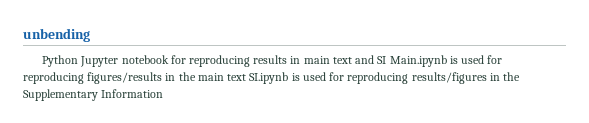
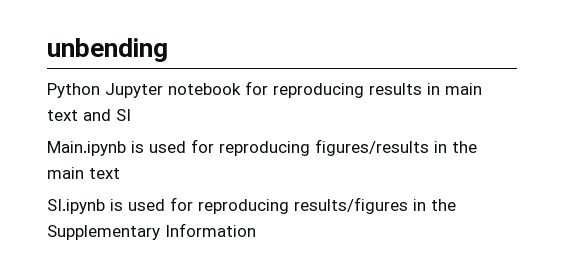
- Python Jupyter notebook for reproducing results in main text and SI Main.ipynb is used for reproducing figures/results in the main text SI.ipynb is used for reproducing results/figures in the Supplementary Information
+ Python Jupyter notebook for reproducing results in main text and SI
+ Main.ipynb is used for reproducing figures/results in the main text
+ SI.ipynb is used for reproducing results/figures in the Supplementary Information

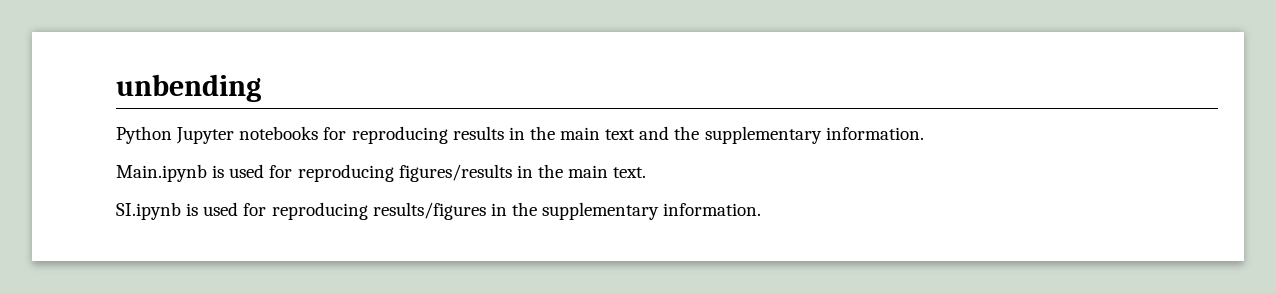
- Python Jupyter notebook for reproducing results in main text and SI
+ Python Jupyter notebooks for reproducing results in the main text and the supplementary information.
- Main.ipynb is used for reproducing figures/results in the main text
+ Main.ipynb is used for reproducing figures/results in the main text.
- SI.ipynb is used for reproducing results/figures in the Supplementary Information
+ SI.ipynb is used for reproducing results/figures in the supplementary information.

